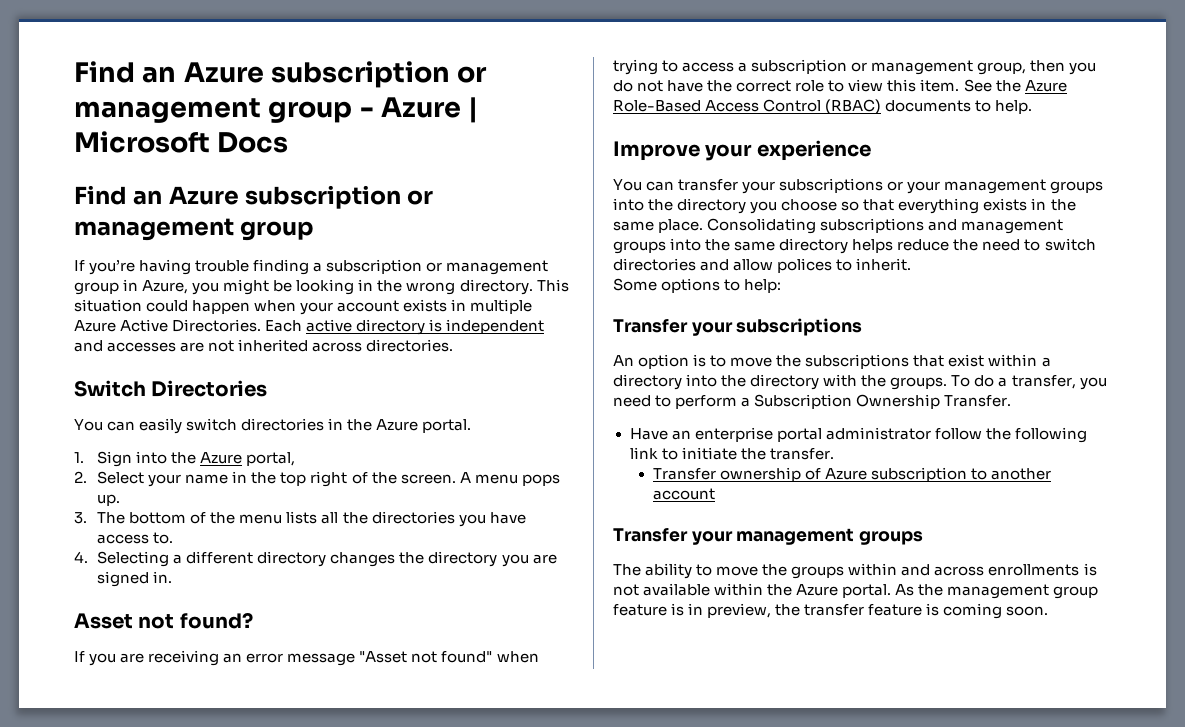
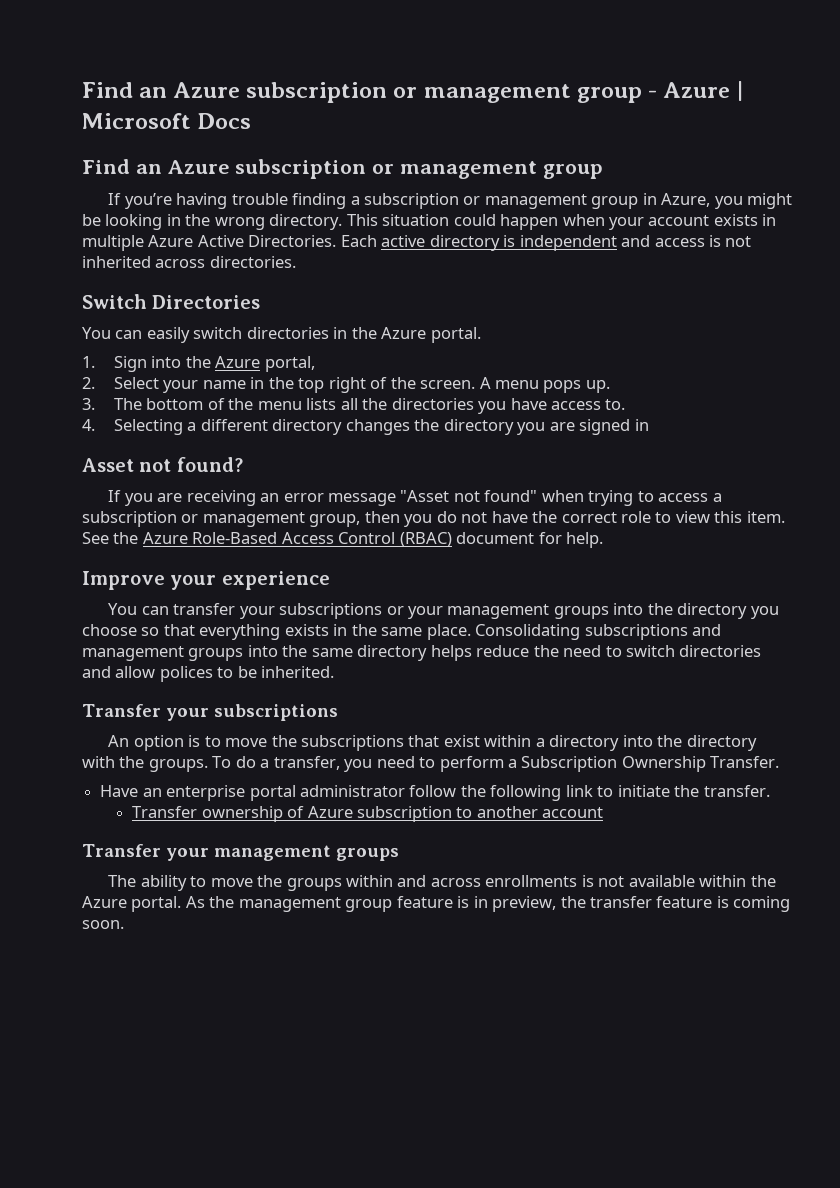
- Each active directory is independent and accesses are not inherited across directories.
+ Each active directory is independent and access is not inherited across directories.
- 4. Selecting a different directory changes the directory you are signed in.
+ 4. Selecting a different directory changes the directory you are signed in
- See the Azure Role-Based Access Control (RBAC) documents to help.
+ See the Azure Role-Based Access Control (RBAC) document for help.
- Consolidating subscriptions and management groups into the same directory helps reduce the need to switch directories and allow polices to inherit.
- Some options to help:
+ Consolidating subscriptions and management groups into the same directory helps reduce the need to switch directories and allow polices to be inherited.

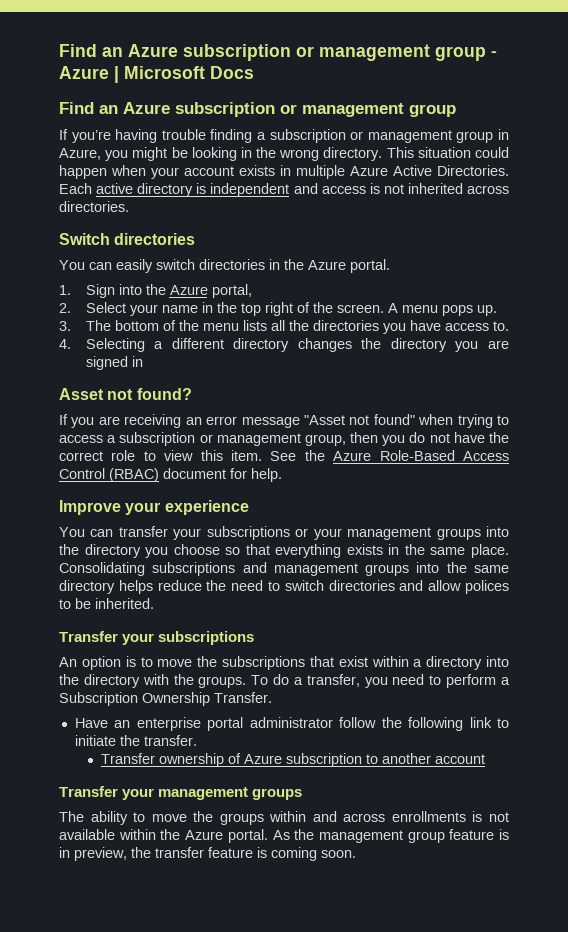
- Switch Directories
+ Switch directories

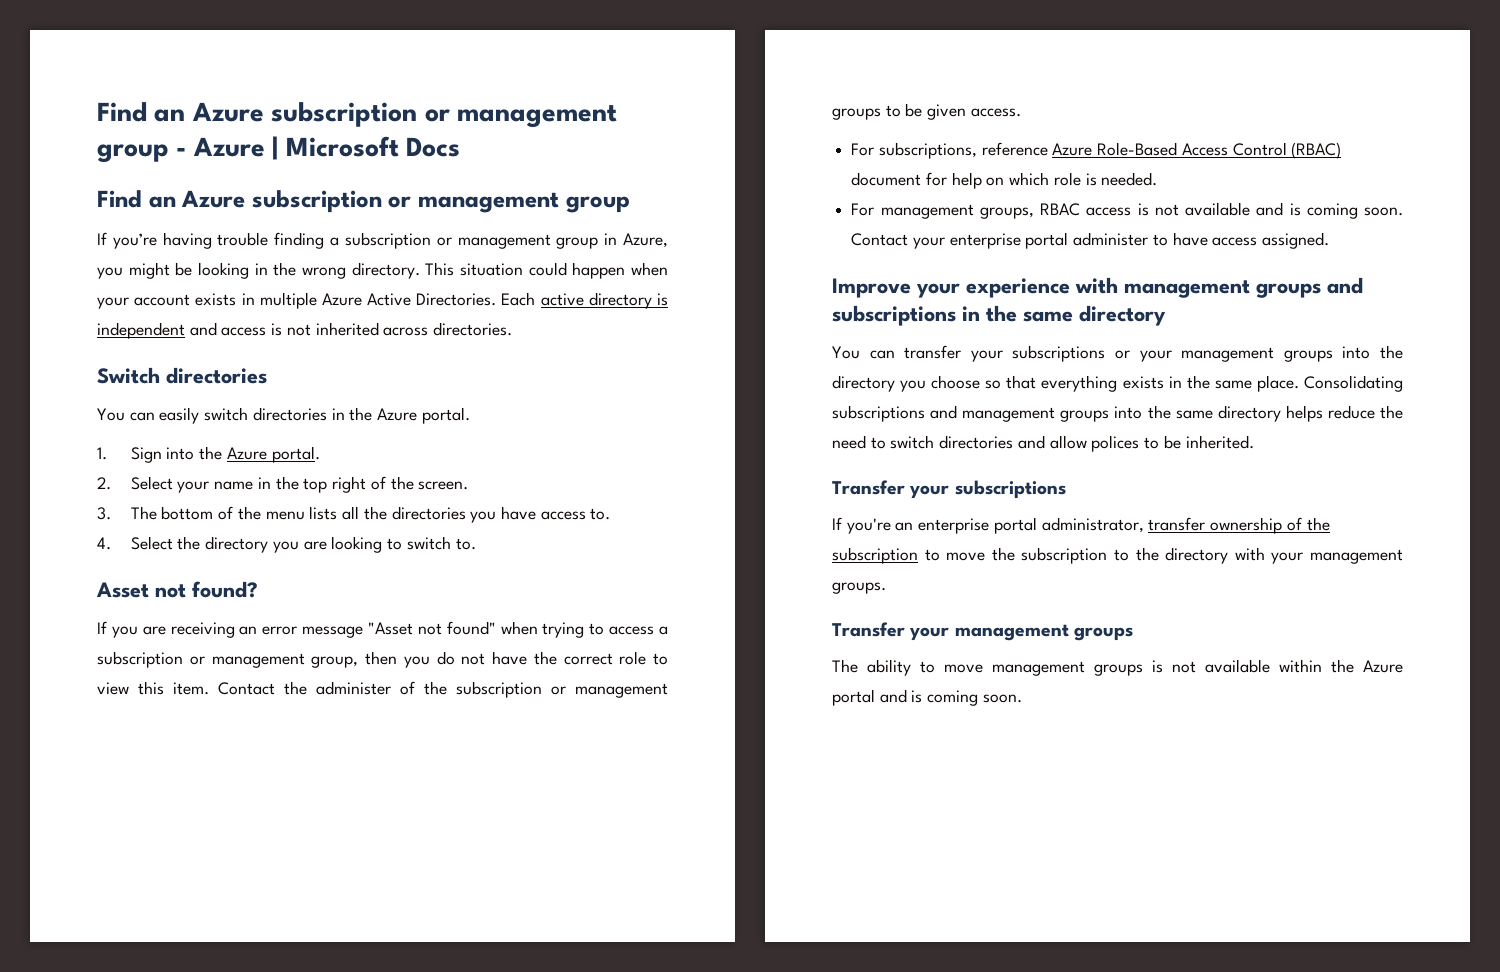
- 1. Sign into the Azure portal,
+ 1. Sign into the Azure portal.
- A menu pops up.
- 4. Selecting a different directory changes the directory you are signed in
+ 4. Select the directory you are looking to switch to.
- See the Azure Role-Based Access Control (RBAC) document for help.
- Improve your experience
+ Contact the administer of the subscription or management groups to be given access.
+ For subscriptions, reference Azure Role-Based Access Control (RBAC) document for help on which role is needed.
+ For management groups, RBAC access is not available and is coming soon. Contact your enterprise portal administer to have access assigned.
+ Improve your experience with management groups and subscriptions in the same directory
- An option is to move the subscriptions that exist within a directory into the directory with the groups. To do a transfer, you need to perform a Subscription Ownership Transfer.
- Have an enterprise portal administrator follow the following link to initiate the transfer.
- Transfer ownership of Azure subscription to another account
+ If you're an enterprise portal administrator, transfer ownership of the subscription to move the subscription to the directory with your management groups.
- The ability to move the groups within and across enrollments is not available within the Azure portal. As the management group feature is in preview, the transfer feature is coming soon.
+ The ability to move management groups is not available within the Azure portal and is coming soon.

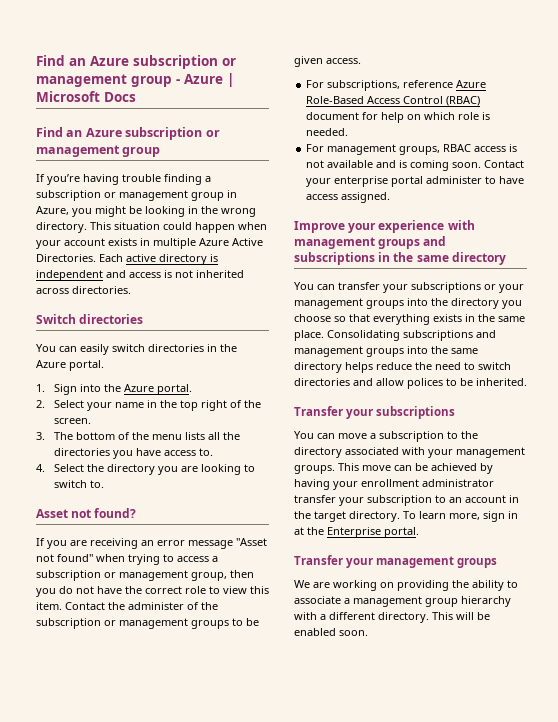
- If you're an enterprise portal administrator, transfer ownership of the subscription to move the subscription to the directory with your management groups.
+ You can move a subscription to the directory associated with your management groups. This move can be achieved by having your enrollment administrator transfer your subscription to an account in the target directory. To learn more, sign in at the Enterprise portal.
  Transfer your management groups
- The ability to move management groups is not available within the Azure portal and is coming soon.
+ We are working on providing the ability to associate a management group hierarchy with a different directory. This will be enabled soon.

